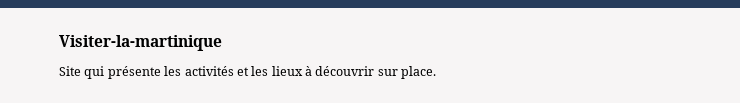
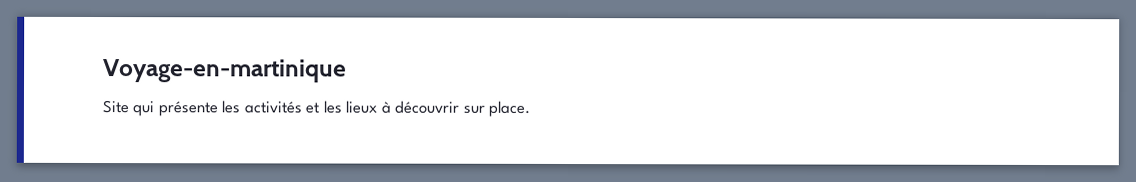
- Visiter-la-martinique
+ Voyage-en-martinique

